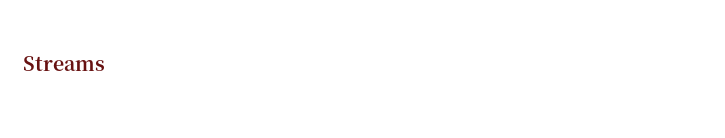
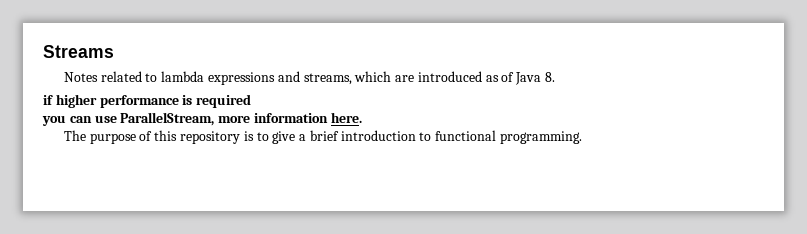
+ Notes related to lambda expressions and streams, which are introduced as of Java 8.
+ if higher performance is required
+ you can use ParallelStream, more information here.
+ The purpose of this repository is to give a brief introduction to functional programming.

